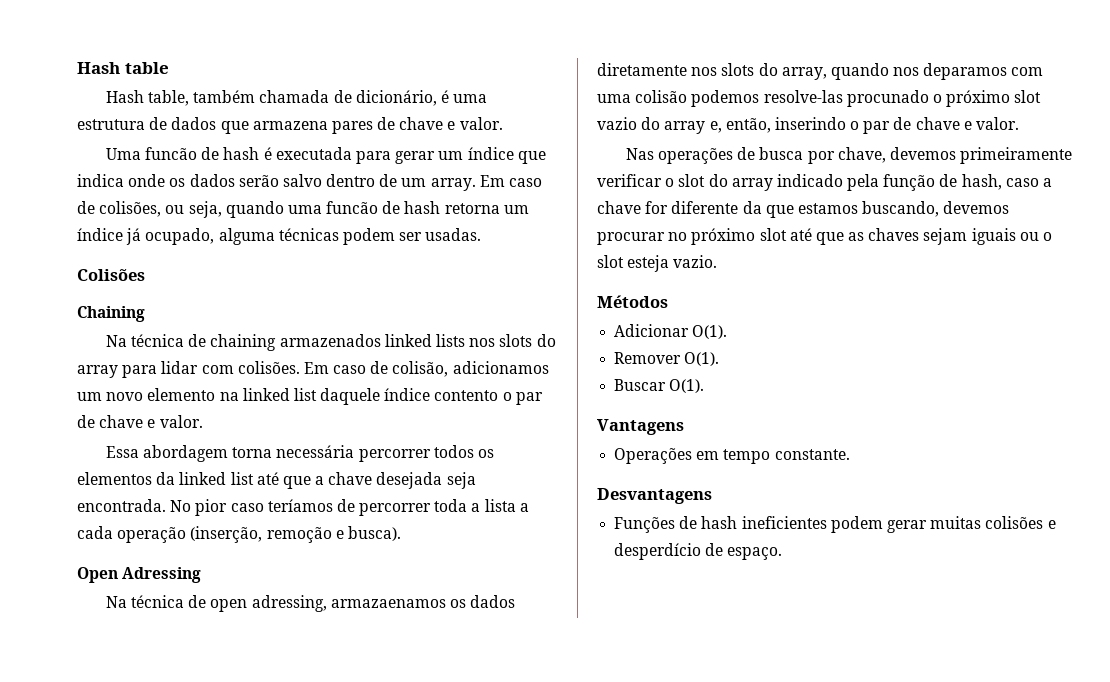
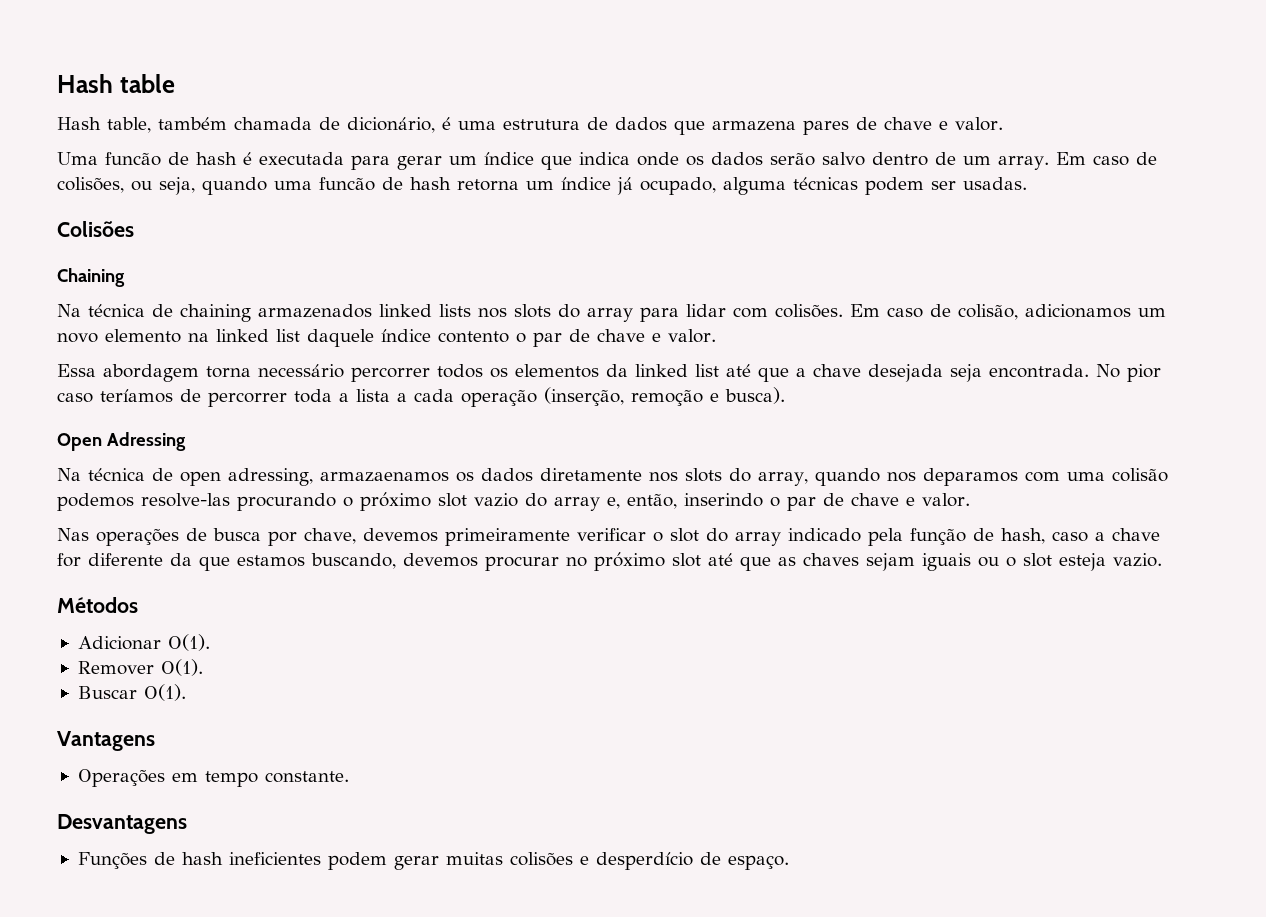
- Essa abordagem torna necessária percorrer todos os elementos da linked list até que a chave desejada seja encontrada.
+ Essa abordagem torna necessário percorrer todos os elementos da linked list até que a chave desejada seja encontrada.
- Na técnica de open adressing, armazaenamos os dados diretamente nos slots do array, quando nos deparamos com uma colisão podemos resolve-las procunado o próximo slot vazio do array e, então, inserindo o par de chave e valor.
+ Na técnica de open adressing, armazaenamos os dados diretamente nos slots do array, quando nos deparamos com uma colisão podemos resolve-las procurando o próximo slot vazio do array e, então, inserindo o par de chave e valor.

